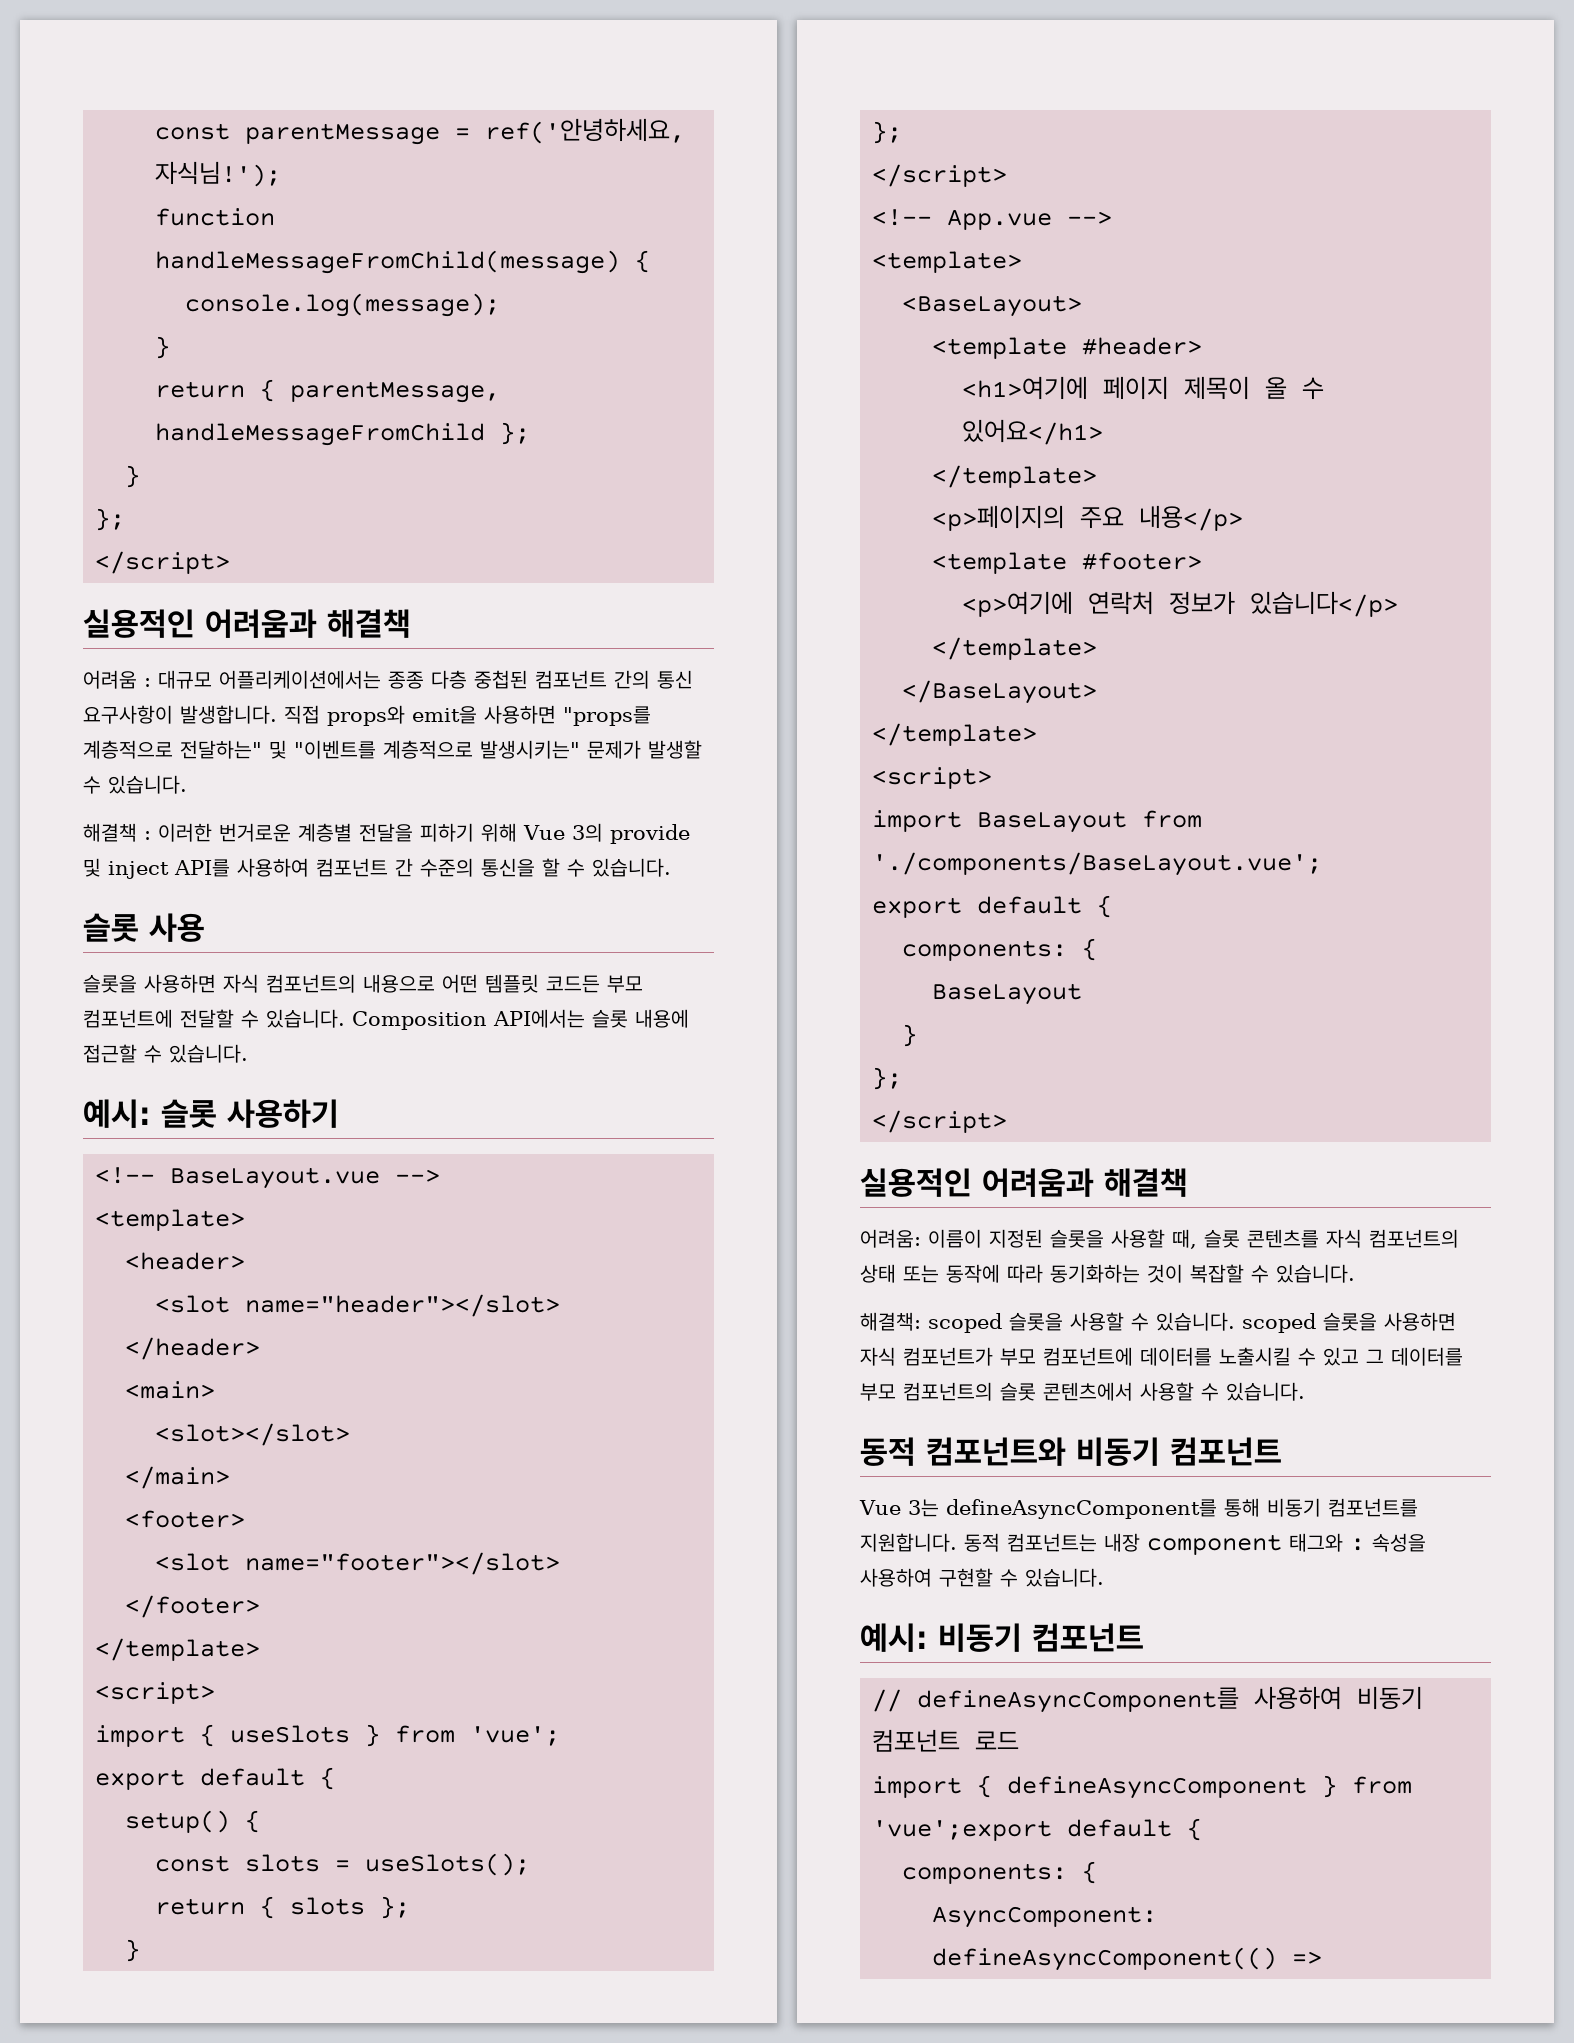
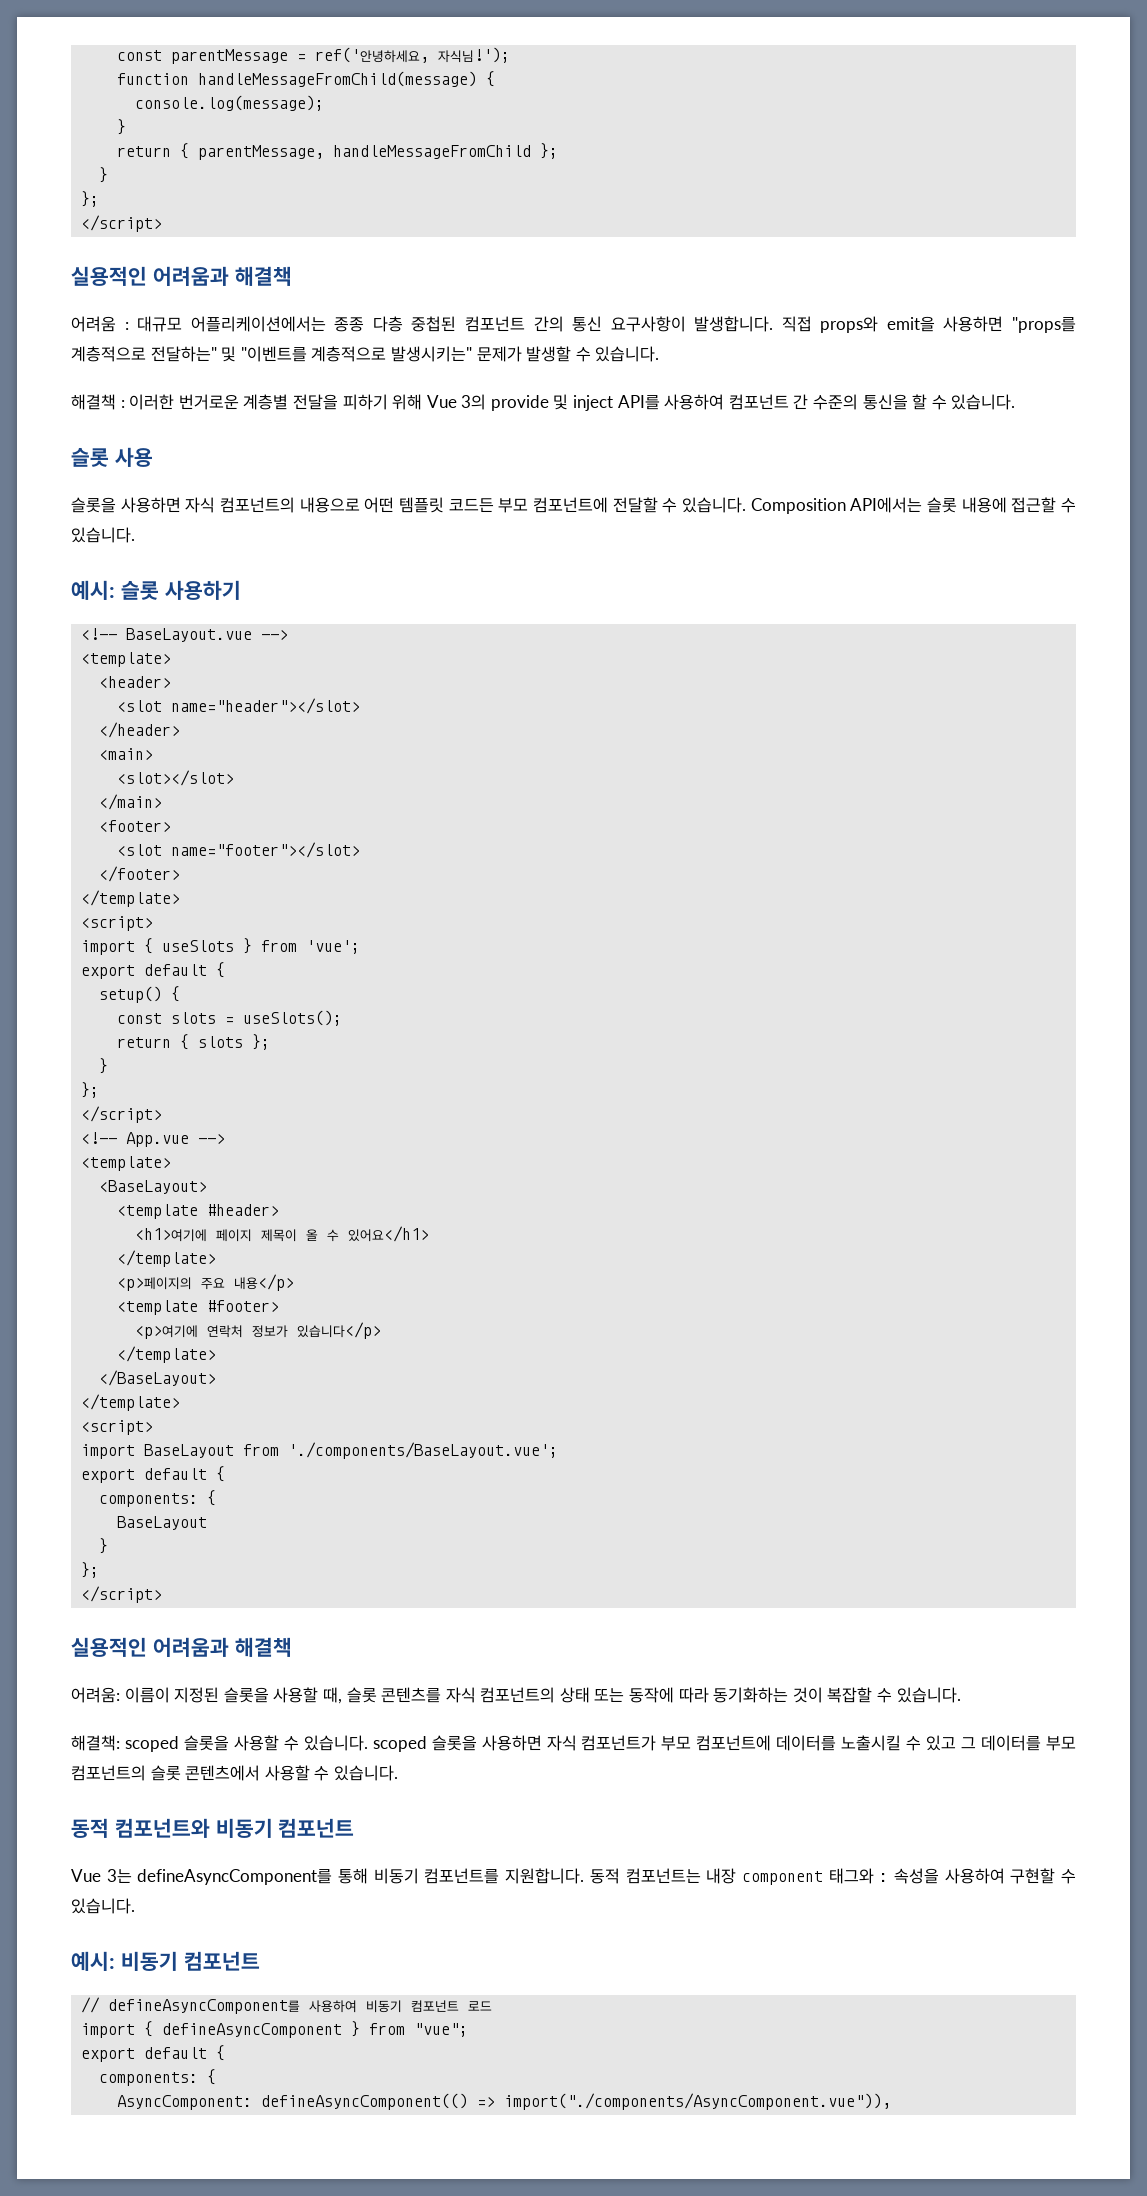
- import { defineAsyncComponent } from 'vue';export default {
+ import { defineAsyncComponent } from "vue";
+ export default {
- AsyncComponent: defineAsyncComponent(() =>
+ AsyncComponent: defineAsyncComponent(() => import("./components/AsyncComponent.vue")),

